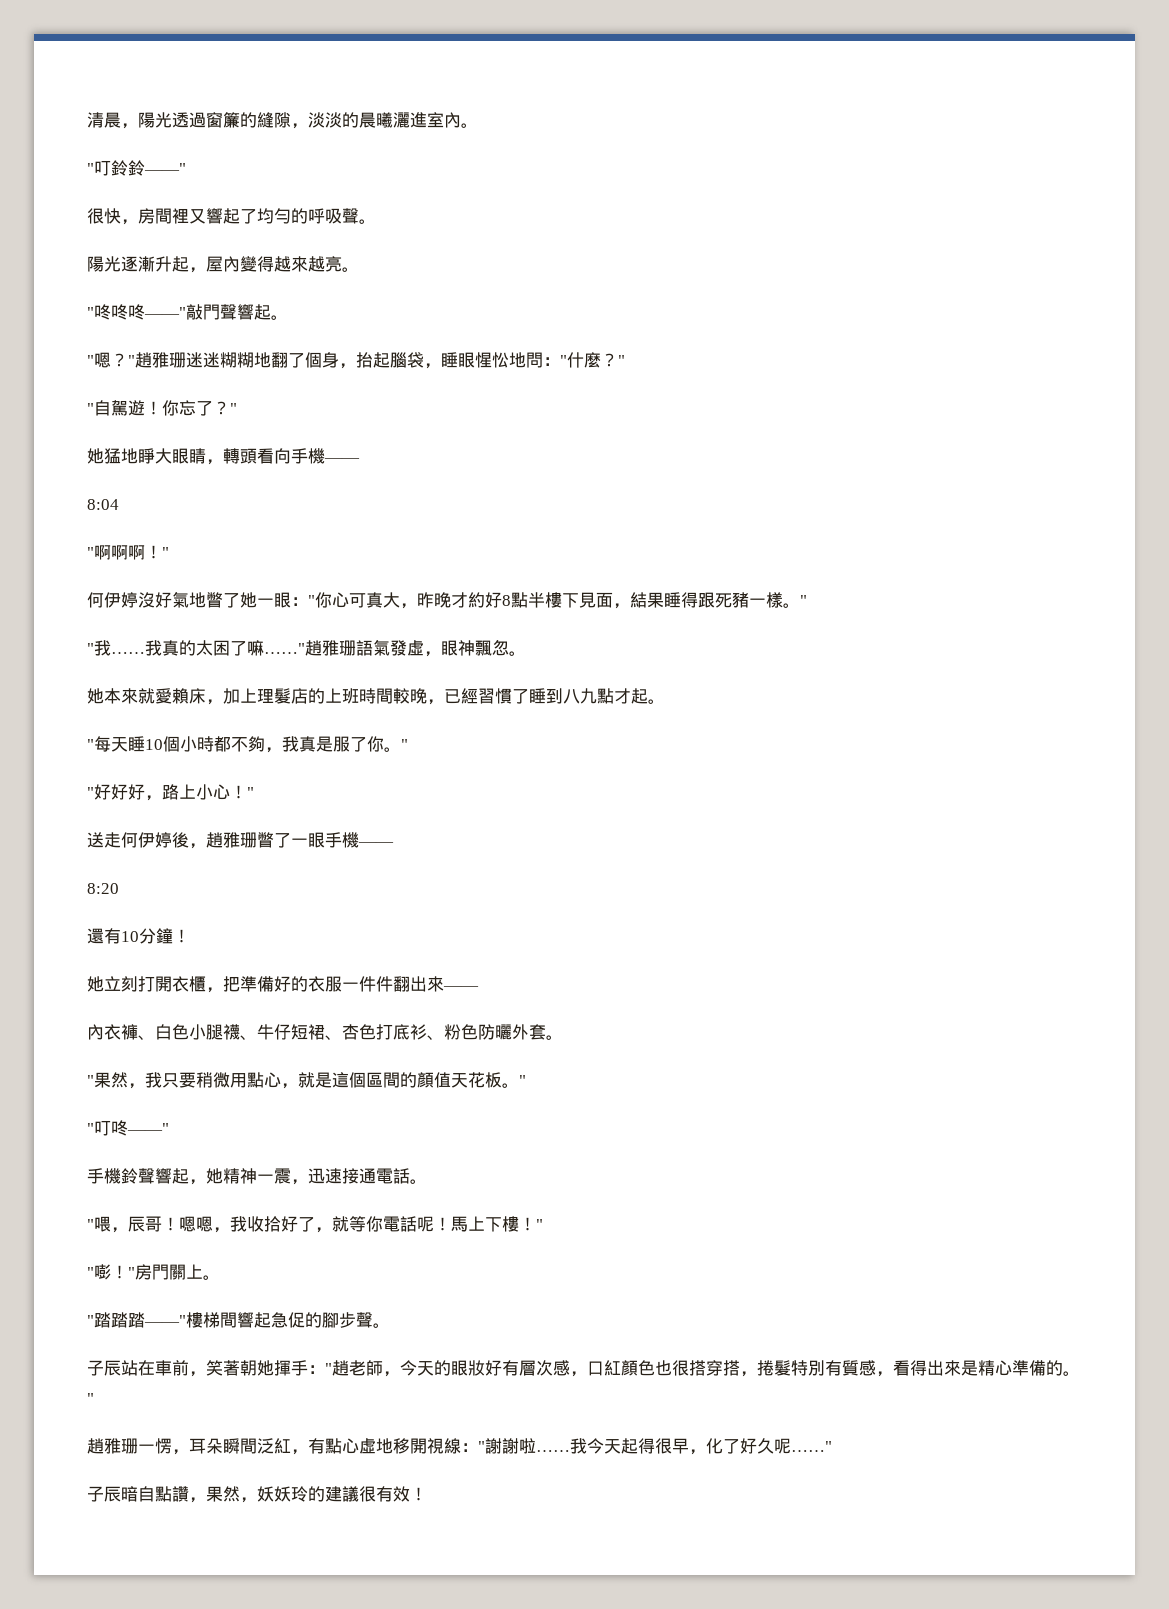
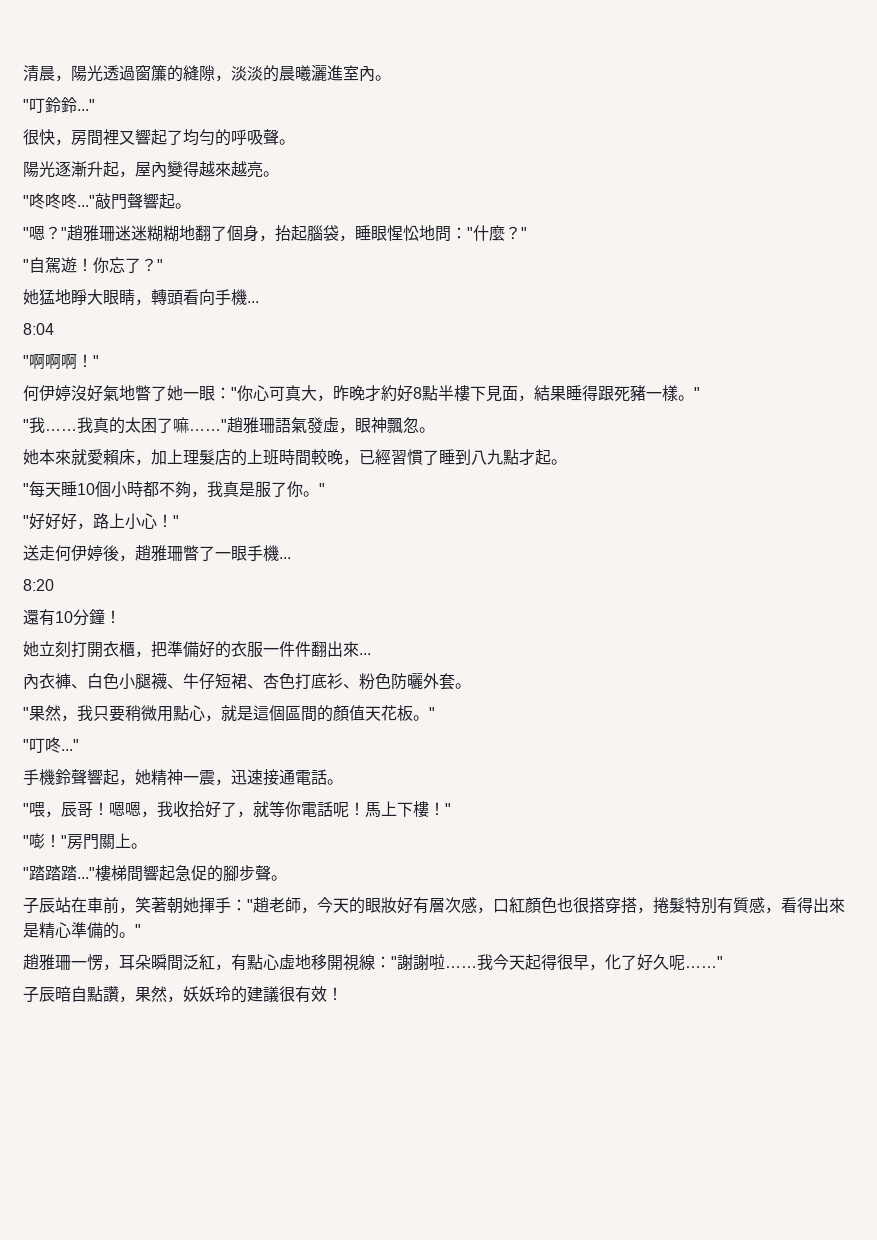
- "叮鈴鈴——"
+ "叮鈴鈴..."
- "咚咚咚——"敲門聲響起。
+ "咚咚咚..."敲門聲響起。
- 她猛地睜大眼睛，轉頭看向手機——
+ 她猛地睜大眼睛，轉頭看向手機...
- 送走何伊婷後，趙雅珊瞥了一眼手機——
+ 送走何伊婷後，趙雅珊瞥了一眼手機...
- 她立刻打開衣櫃，把準備好的衣服一件件翻出來——
+ 她立刻打開衣櫃，把準備好的衣服一件件翻出來...
- "叮咚——"
+ "叮咚..."
- "踏踏踏——"樓梯間響起急促的腳步聲。
+ "踏踏踏..."樓梯間響起急促的腳步聲。

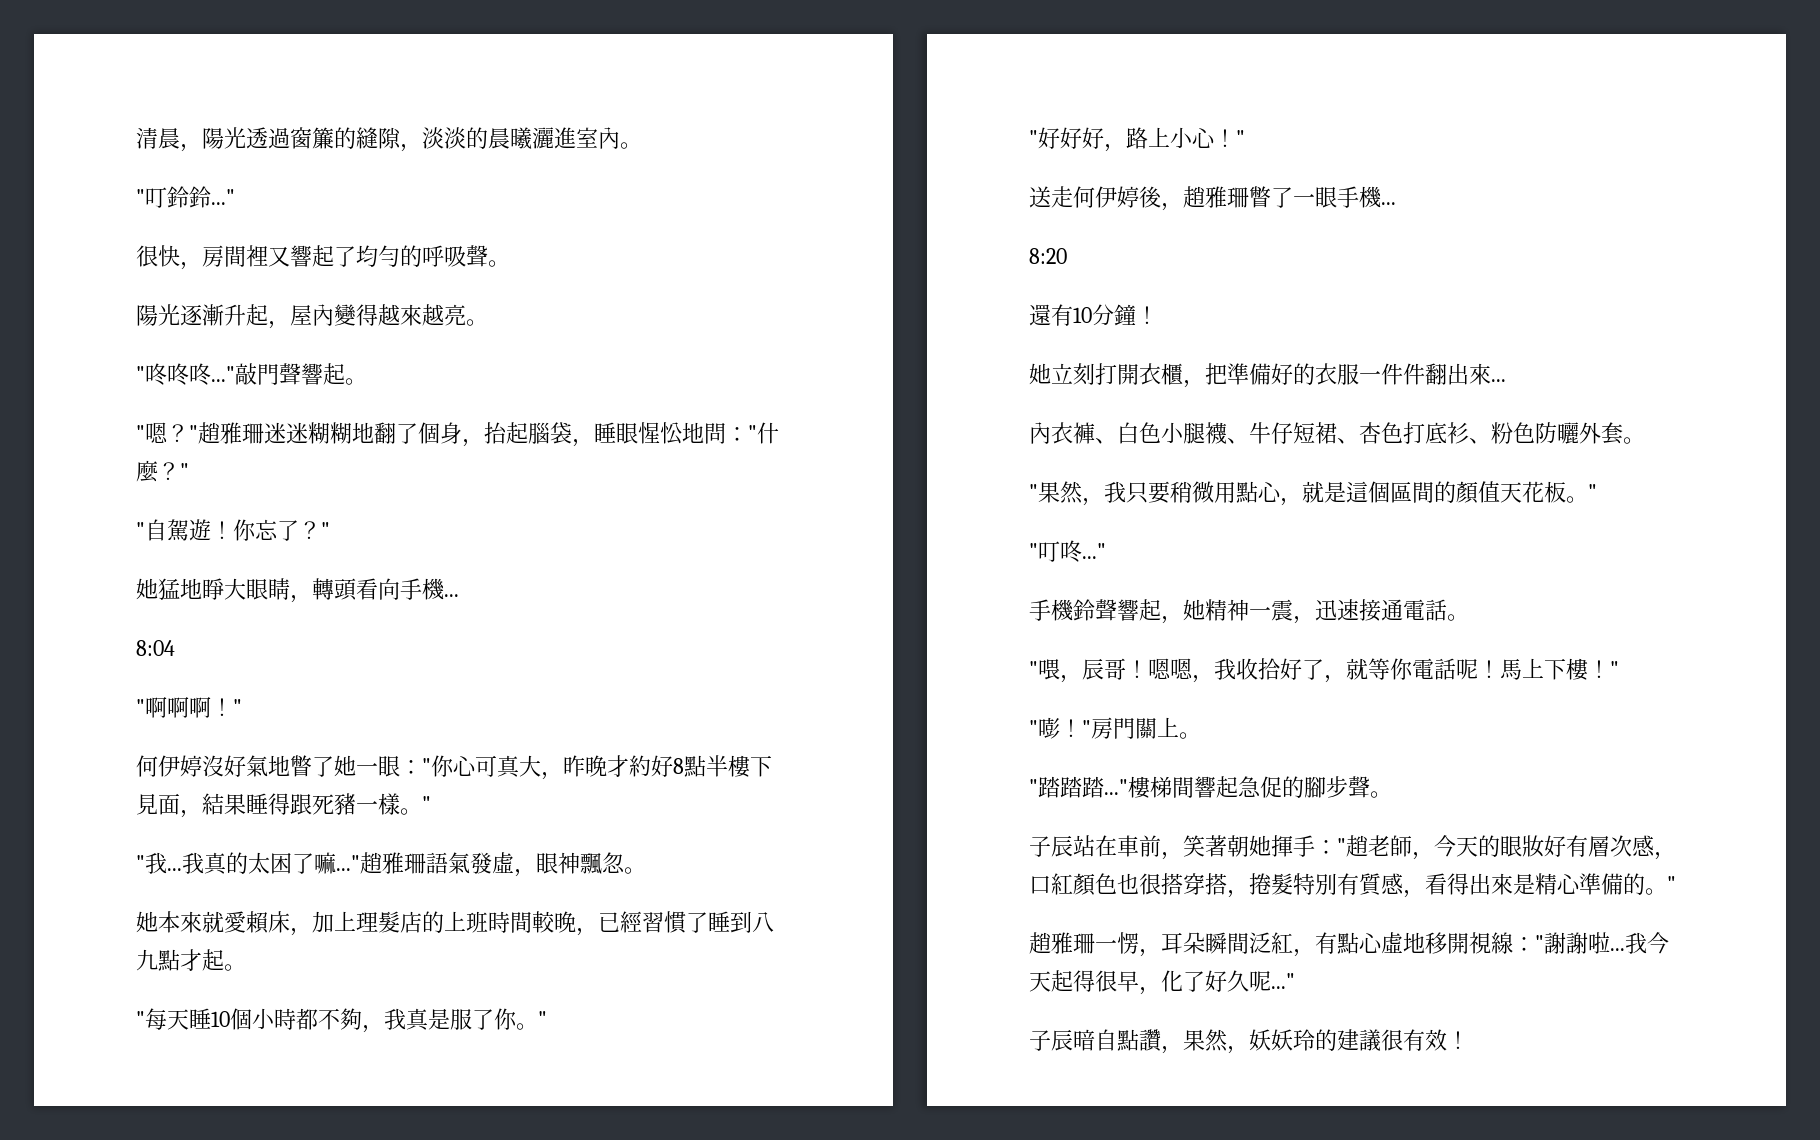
- "我……
+ "我...
- 我真的太困了嘛……"
+ 我真的太困了嘛..."
- 趙雅珊一愣，耳朵瞬間泛紅，有點心虛地移開視線："謝謝啦……
+ 趙雅珊一愣，耳朵瞬間泛紅，有點心虛地移開視線："謝謝啦...
- 我今天起得很早，化了好久呢……"
+ 我今天起得很早，化了好久呢..."

